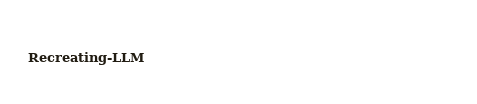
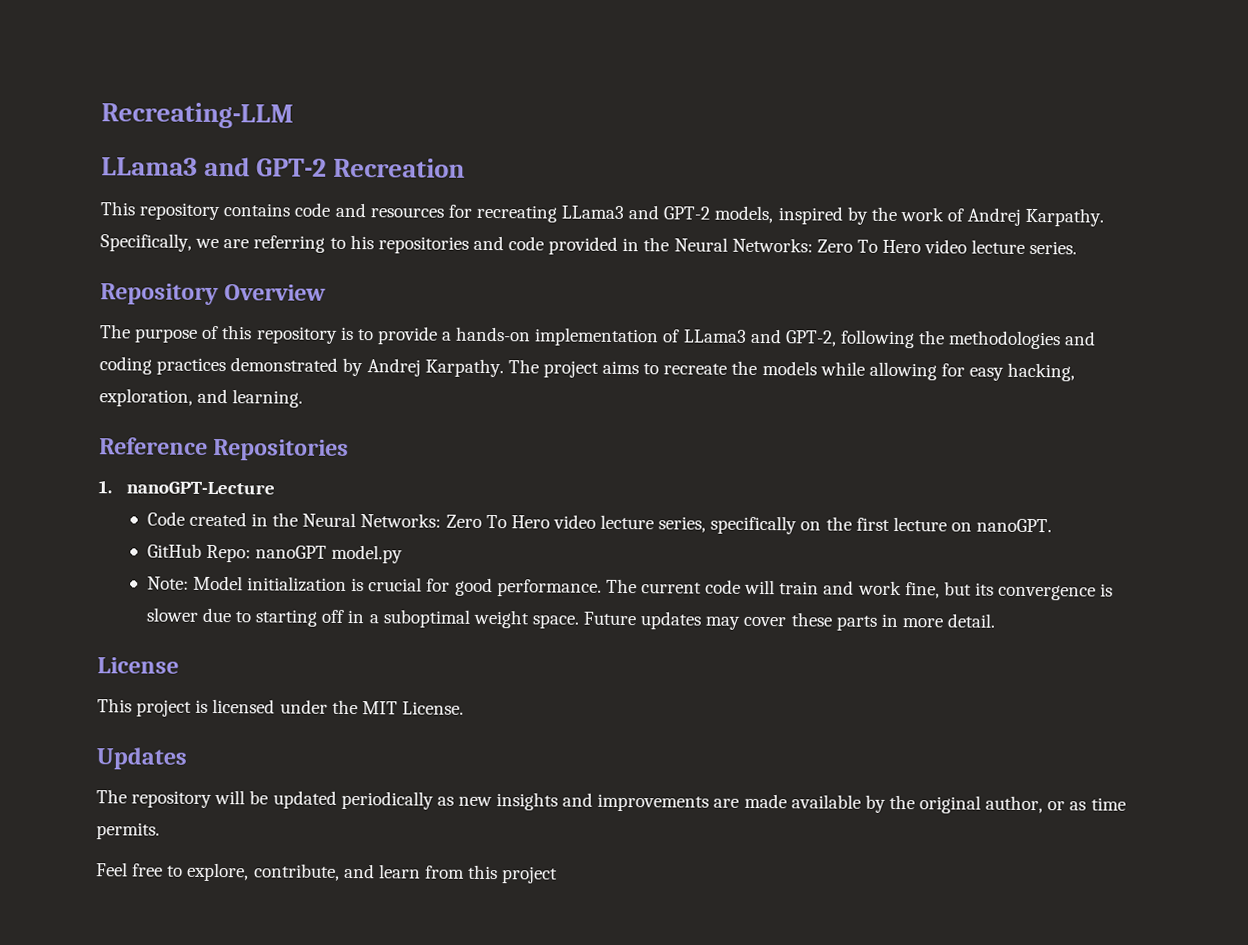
+ LLama3 and GPT-2 Recreation
+ This repository contains code and resources for recreating LLama3 and GPT-2 models, inspired by the work of Andrej Karpathy. Specifically, we are referring to his repositories and code provided in the Neural Networks: Zero To Hero video lecture series.
+ Repository Overview
+ The purpose of this repository is to provide a hands-on implementation of LLama3 and GPT-2, following the methodologies and coding practices demonstrated by Andrej Karpathy. The project aims to recreate the models while allowing for easy hacking, exploration, and learning.
+ Reference Repositories
+ 1. nanoGPT-Lecture
+ Code created in the Neural Networks: Zero To Hero video lecture series, specifically on the first lecture on nanoGPT.
+ GitHub Repo: nanoGPT model.py
+ Note: Model initialization is crucial for good performance. The current code will train and work fine, but its convergence is slower due to starting off in a suboptimal weight space. Future updates may cover these parts in more detail.
+ License
+ This project is licensed under the MIT License.
+ Updates
+ The repository will be updated periodically as new insights and improvements are made available by the original author, or as time permits.
+ Feel free to explore, contribute, and learn from this project

